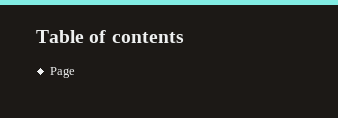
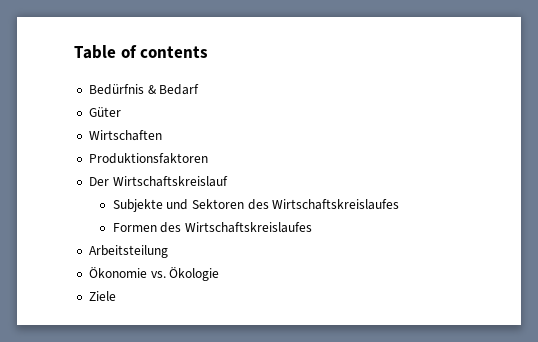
- Page
+ Bedürfnis & Bedarf
+ Güter
+ Wirtschaften
+ Produktionsfaktoren
+ Der Wirtschaftskreislauf
+ Subjekte und Sektoren des Wirtschaftskreislaufes
+ Formen des Wirtschaftskreislaufes
+ Arbeitsteilung
+ Ökonomie vs. Ökologie
+ Ziele

